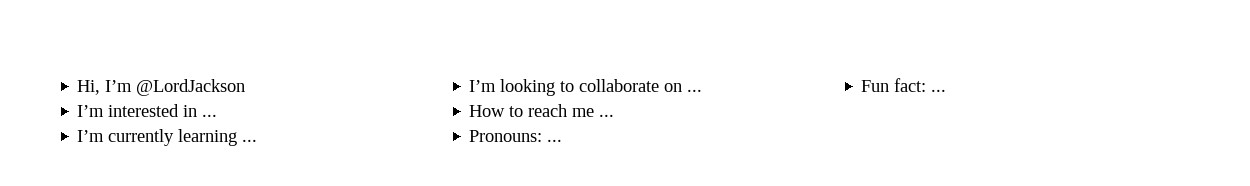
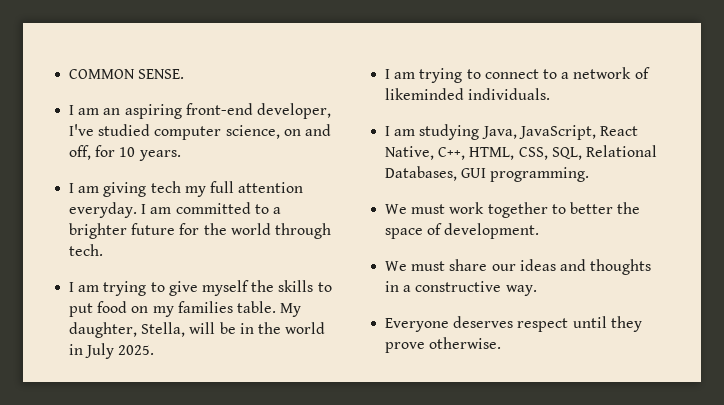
- Hi, I’m @LordJackson
- I’m interested in ...
- I’m currently learning ...
- I’m looking to collaborate on ...
- How to reach me ...
- Pronouns: ...
- Fun fact: ...
+ COMMON SENSE.
+ I am an aspiring front-end developer, I've studied computer science, on and off, for 10 years.
+ I am giving tech my full attention everyday. I am committed to a brighter future for the world through tech.
+ I am trying to give myself the skills to put food on my families table. My daughter, Stella, will be in the world in July 2025.
+ I am trying to connect to a network of likeminded individuals.
+ I am studying Java, JavaScript, React Native, C++, HTML, CSS, SQL, Relational Databases, GUI programming.
+ We must work together to better the space of development.
+ We must share our ideas and thoughts in a constructive way.
+ Everyone deserves respect until they prove otherwise.

